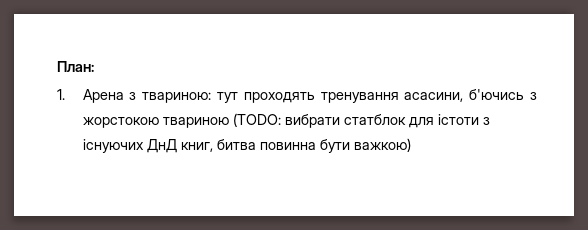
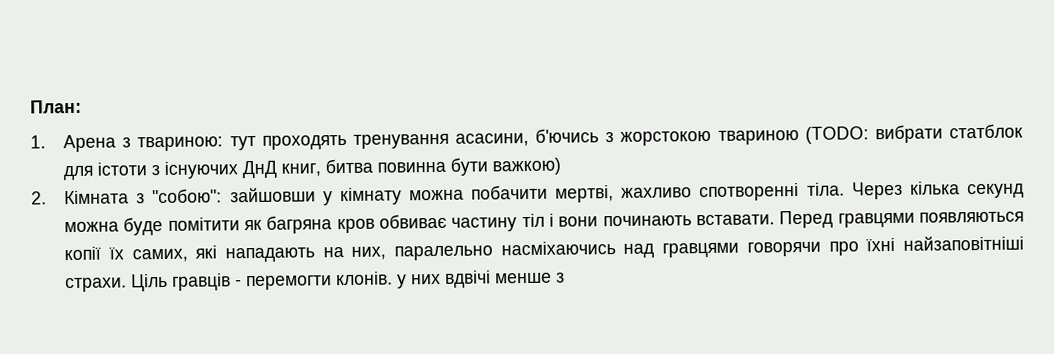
+ 2. Кімната з "собою": зайшовши у кімнату можна побачити мертві, жахливо спотворенні тіла. Через кілька секунд можна буде помітити як багряна кров обвиває частину тіл і вони починають вставати. Перед гравцями появляються копії їх самих, які нападають на них, паралельно насміхаючись над гравцями говорячи про їхні найзаповітніші страхи. Ціль гравців - перемогти клонів. у них вдвічі менше з

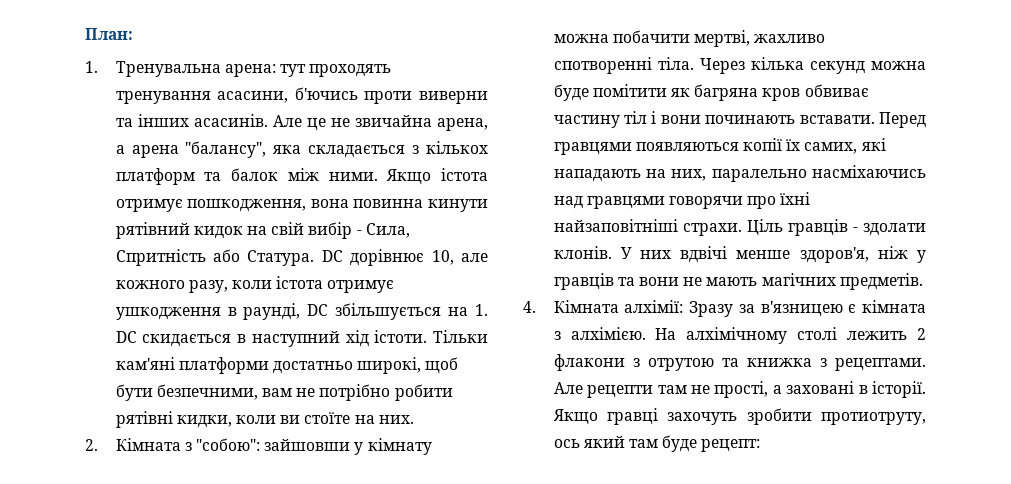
- 1. Арена з твариною: тут проходять тренування асасини, б'ючись з жорстокою твариною (TODO: вибрати статблок для істоти з існуючих ДнД книг, битва повинна бути важкою)
+ 1. Тренувальна арена: тут проходять тренування асасини, б'ючись проти виверни та інших асасинів. Але це не звичайна арена, а арена "балансу", яка складається з кількох платформ та балок між ними. Якщо істота отримує пошкодження, вона повинна кинути рятівний кидок на свій вибір - Сила, Спритність або Статура. DC дорівнює 10, але кожного разу, коли істота отримує ушкодження в раунді, DC збільшується на 1. DC скидається в наступний хід істоти. Тільки кам'яні платформи достатньо широкі, щоб бути безпечними, вам не потрібно робити рятівні кидки, коли ви стоїте на них.
- Ціль гравців - перемогти клонів. у них вдвічі менше з
+ Ціль гравців - здолати клонів. У них вдвічі менше здоров'я, ніж у гравців та вони не мають магічних предметів.
+ 4. Кімната алхімії: Зразу за в'язницею є кімната з алхімією. На алхімічному столі лежить 2 флакони з отрутою та книжка з рецептами. Але рецепти там не прості, а заховані в історії. Якщо гравці захочуть зробити протиотруту, ось який там буде рецепт:

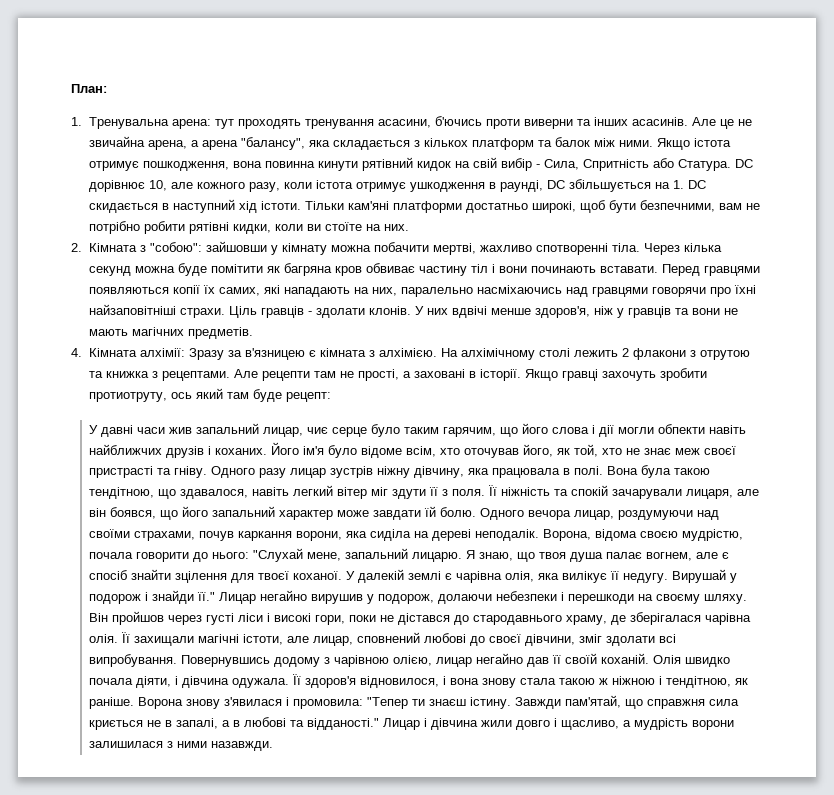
+ У давні часи жив запальний лицар, чиє серце було таким гарячим, що його слова і дії могли обпекти навіть найближчих друзів і коханих. Його ім'я було відоме всім, хто оточував його, як той, хто не знає меж своєї пристрасті та гніву. Одного разу лицар зустрів ніжну дівчину, яка працювала в полі. Вона була такою тендітною, що здавалося, навіть легкий вітер міг здути її з поля. Її ніжність та спокій зачарували лицаря, але він боявся, що його запальний характер може завдати їй болю. Одного вечора лицар, роздумуючи над своїми страхами, почув каркання ворони, яка сиділа на дереві неподалік. Ворона, відома своєю мудрістю, почала говорити до нього: "Слухай мене, запальний лицарю. Я знаю, що твоя душа палає вогнем, але є спосіб знайти зцілення для твоєї коханої. У далекій землі є чарівна олія, яка вилікує її недугу. Вирушай у подорож і знайди її." Лицар негайно вирушив у подорож, долаючи небезпеки і перешкоди на своєму шляху. Він пройшов через густі ліси і високі гори, поки не дістався до стародавнього храму, де зберігалася чарівна олія. Її захищали магічні істоти, але лицар, сповнений любові до своєї дівчини, зміг здолати всі випробування. Повернувшись додому з чарівною олією, лицар негайно дав її своїй коханій. Олія швидко почала діяти, і дівчина одужала. Її здоров'я відновилося, і вона знову стала такою ж ніжною і тендітною, як раніше. Ворона знову з'явилася і промовила: "Тепер ти знаєш істину. Завжди пам'ятай, що справжня сила криється не в запалі, а в любові та відданості." Лицар і дівчина жили довго і щасливо, а мудрість ворони залишилася з ними назавжди.

